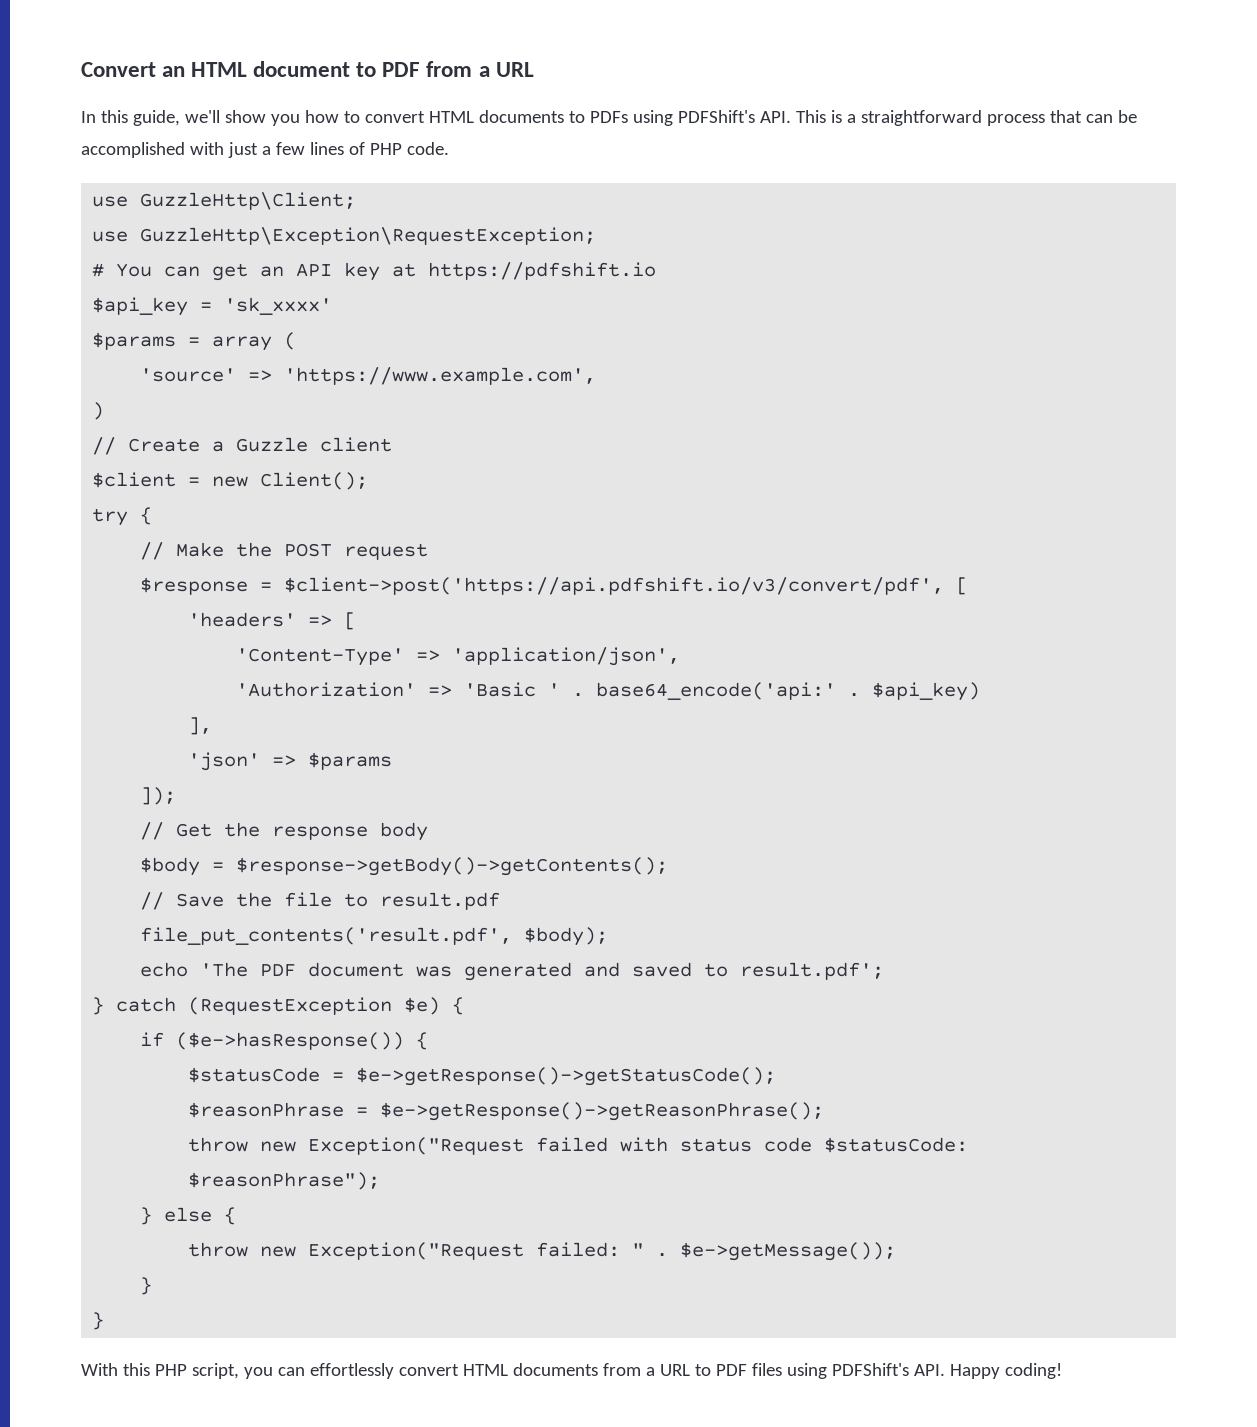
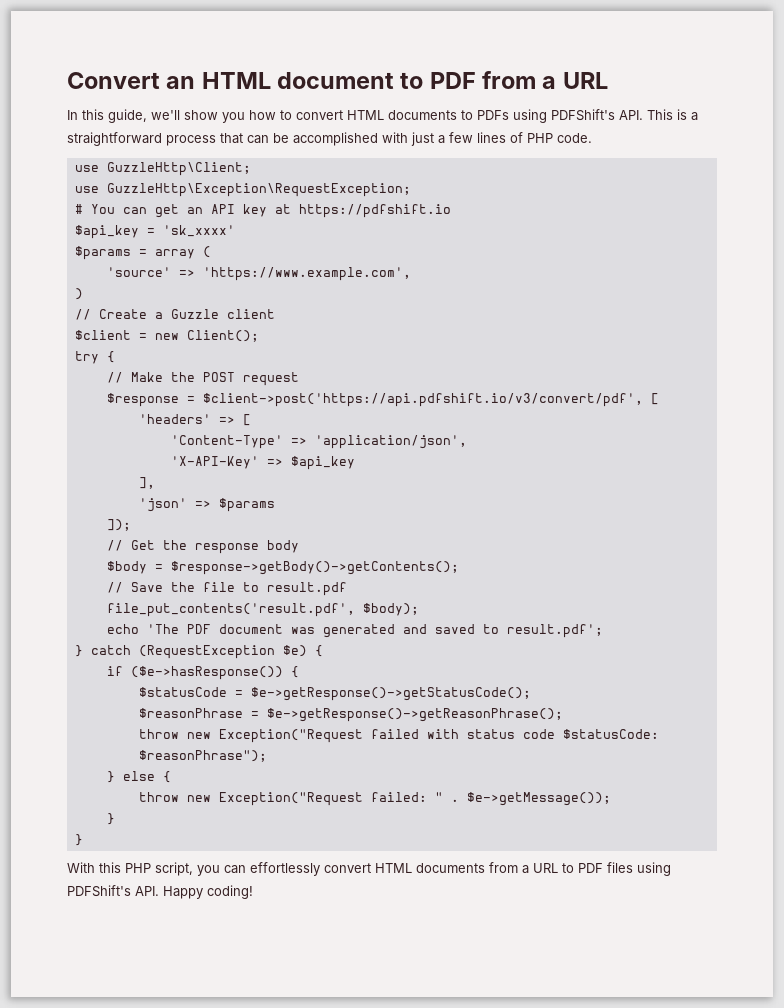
- 'Authorization' => 'Basic ' . base64_encode('api:' . $api_key)
+ 'X-API-Key' => $api_key

